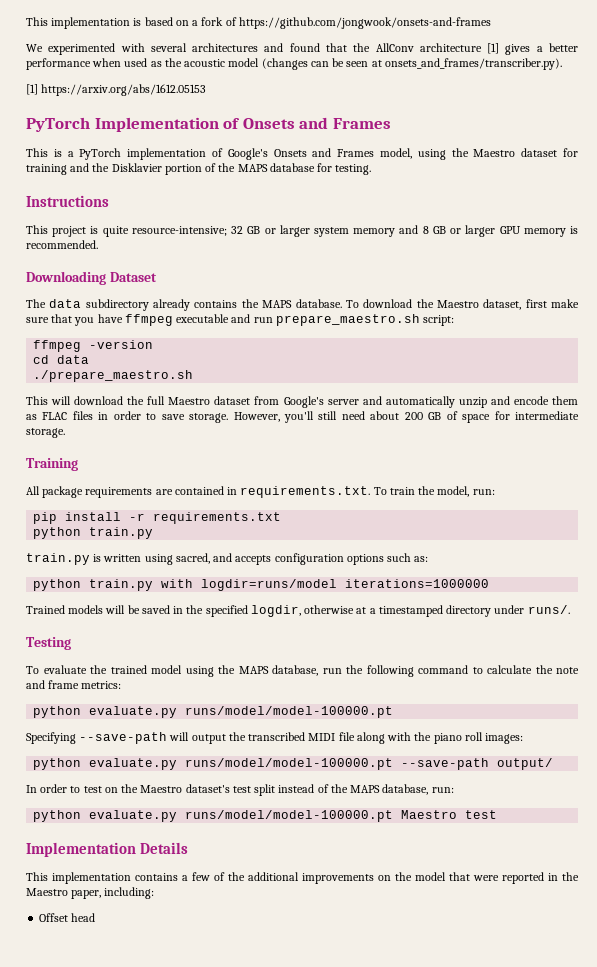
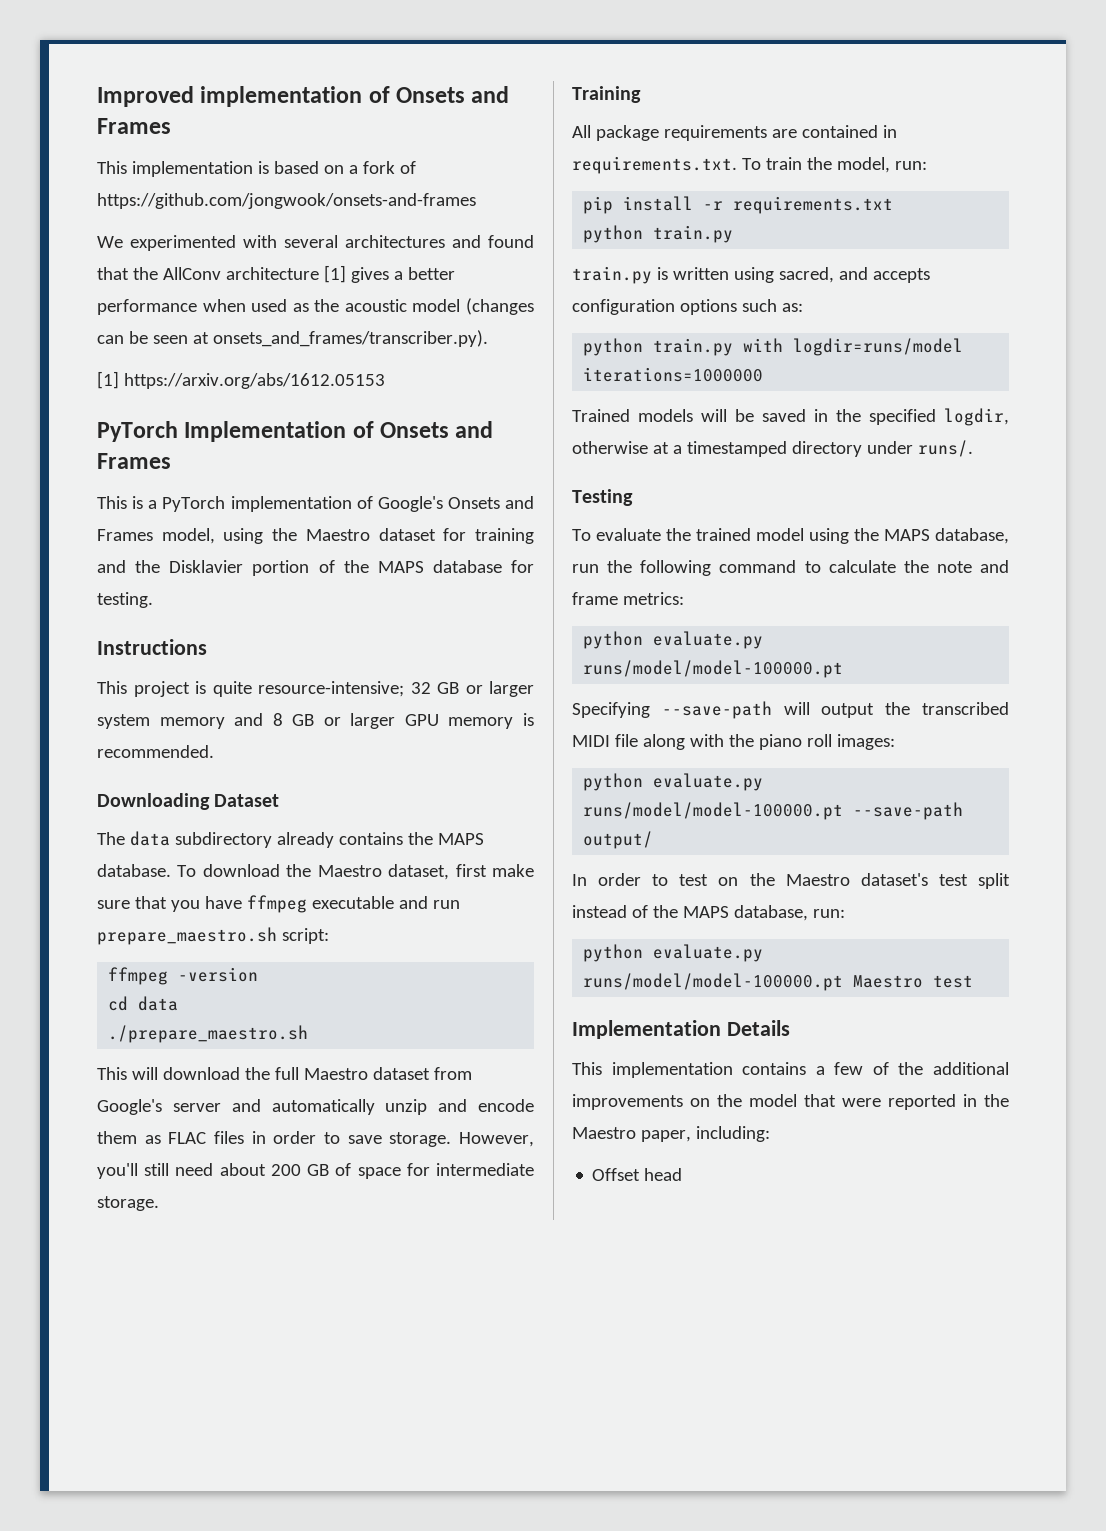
+ Improved implementation of Onsets and Frames

